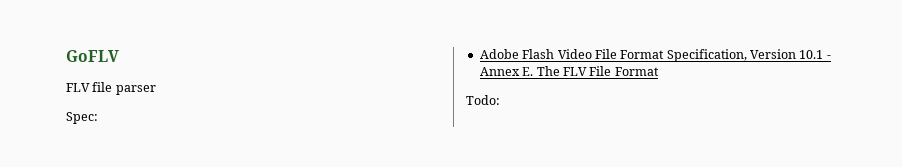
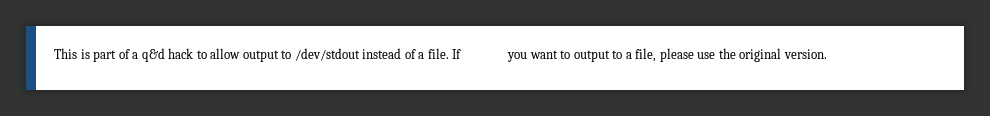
- GoFLV
- FLV file parser
- Spec:
- Adobe Flash Video File Format Specification, Version 10.1 - Annex E. The FLV File Format
- Todo:
+ This is part of a q&d hack to allow output to /dev/stdout instead of a file. If you want to output to a file, please use the original version.

